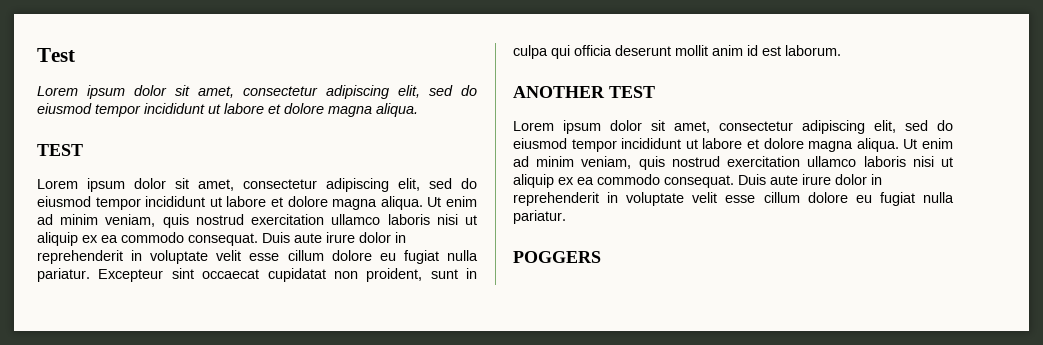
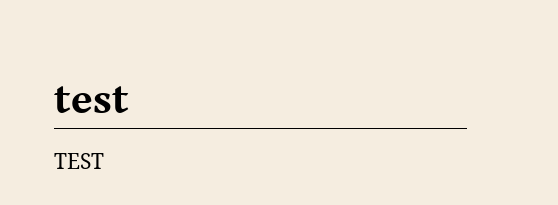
- Test
- Lorem ipsum dolor sit amet, consectetur adipiscing elit, sed do eiusmod tempor incididunt ut labore et dolore magna aliqua.
+ test
  TEST
- Lorem ipsum dolor sit amet, consectetur adipiscing elit, sed do eiusmod tempor incididunt ut labore et dolore magna aliqua. Ut enim ad minim veniam, quis nostrud exercitation ullamco laboris nisi ut aliquip ex ea commodo consequat. Duis aute irure dolor in reprehenderit in voluptate velit esse cillum dolore eu fugiat nulla pariatur. Excepteur sint occaecat cupidatat non proident, sunt in culpa qui officia deserunt mollit anim id est laborum.
- ANOTHER TEST
- Lorem ipsum dolor sit amet, consectetur adipiscing elit, sed do eiusmod tempor incididunt ut labore et dolore magna aliqua. Ut enim ad minim veniam, quis nostrud exercitation ullamco laboris nisi ut aliquip ex ea commodo consequat. Duis aute irure dolor in reprehenderit in voluptate velit esse cillum dolore eu fugiat nulla pariatur.
- POGGERS

